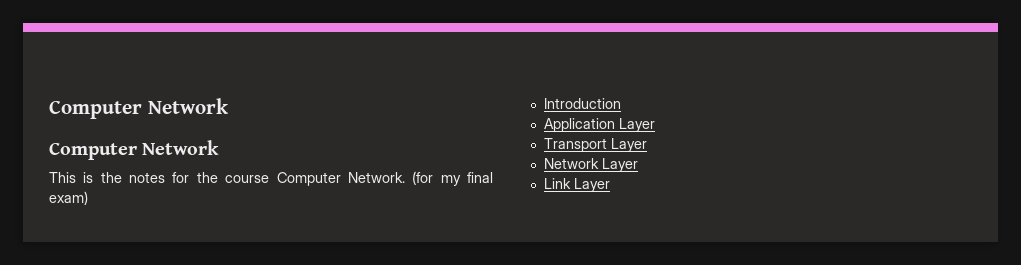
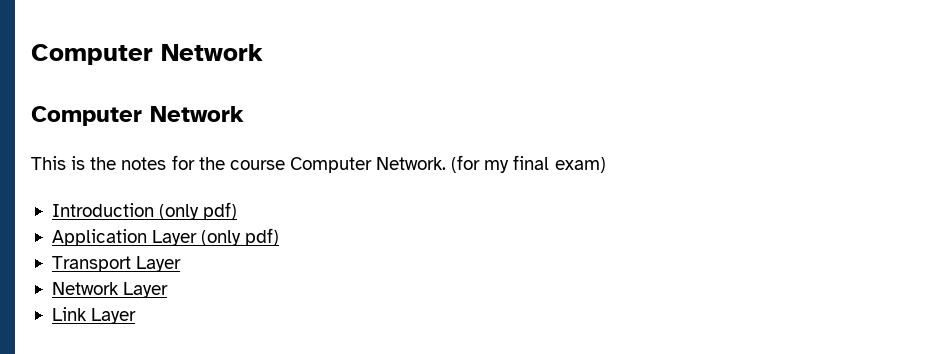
- Introduction
+ Introduction (only pdf)
- Application Layer
+ Application Layer (only pdf)

